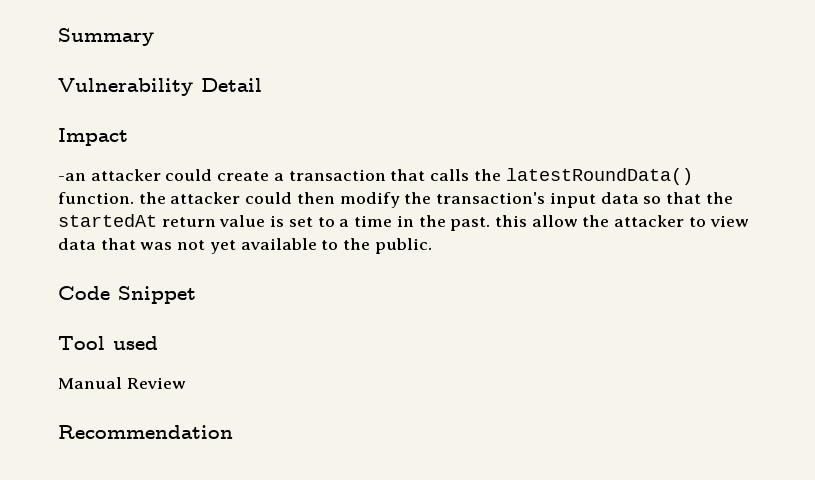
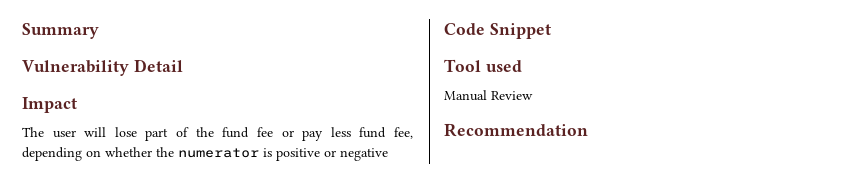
- -an attacker could create a transaction that calls the latestRoundData() function. the attacker could then modify the transaction's input data so that the startedAt return value is set to a time in the past. this allow the attacker to view data that was not yet available to the public.
+ The user will lose part of the fund fee or pay less fund fee, depending on whether the numerator is positive or negative

